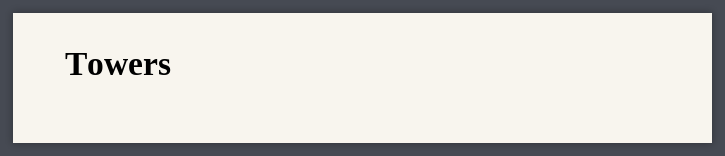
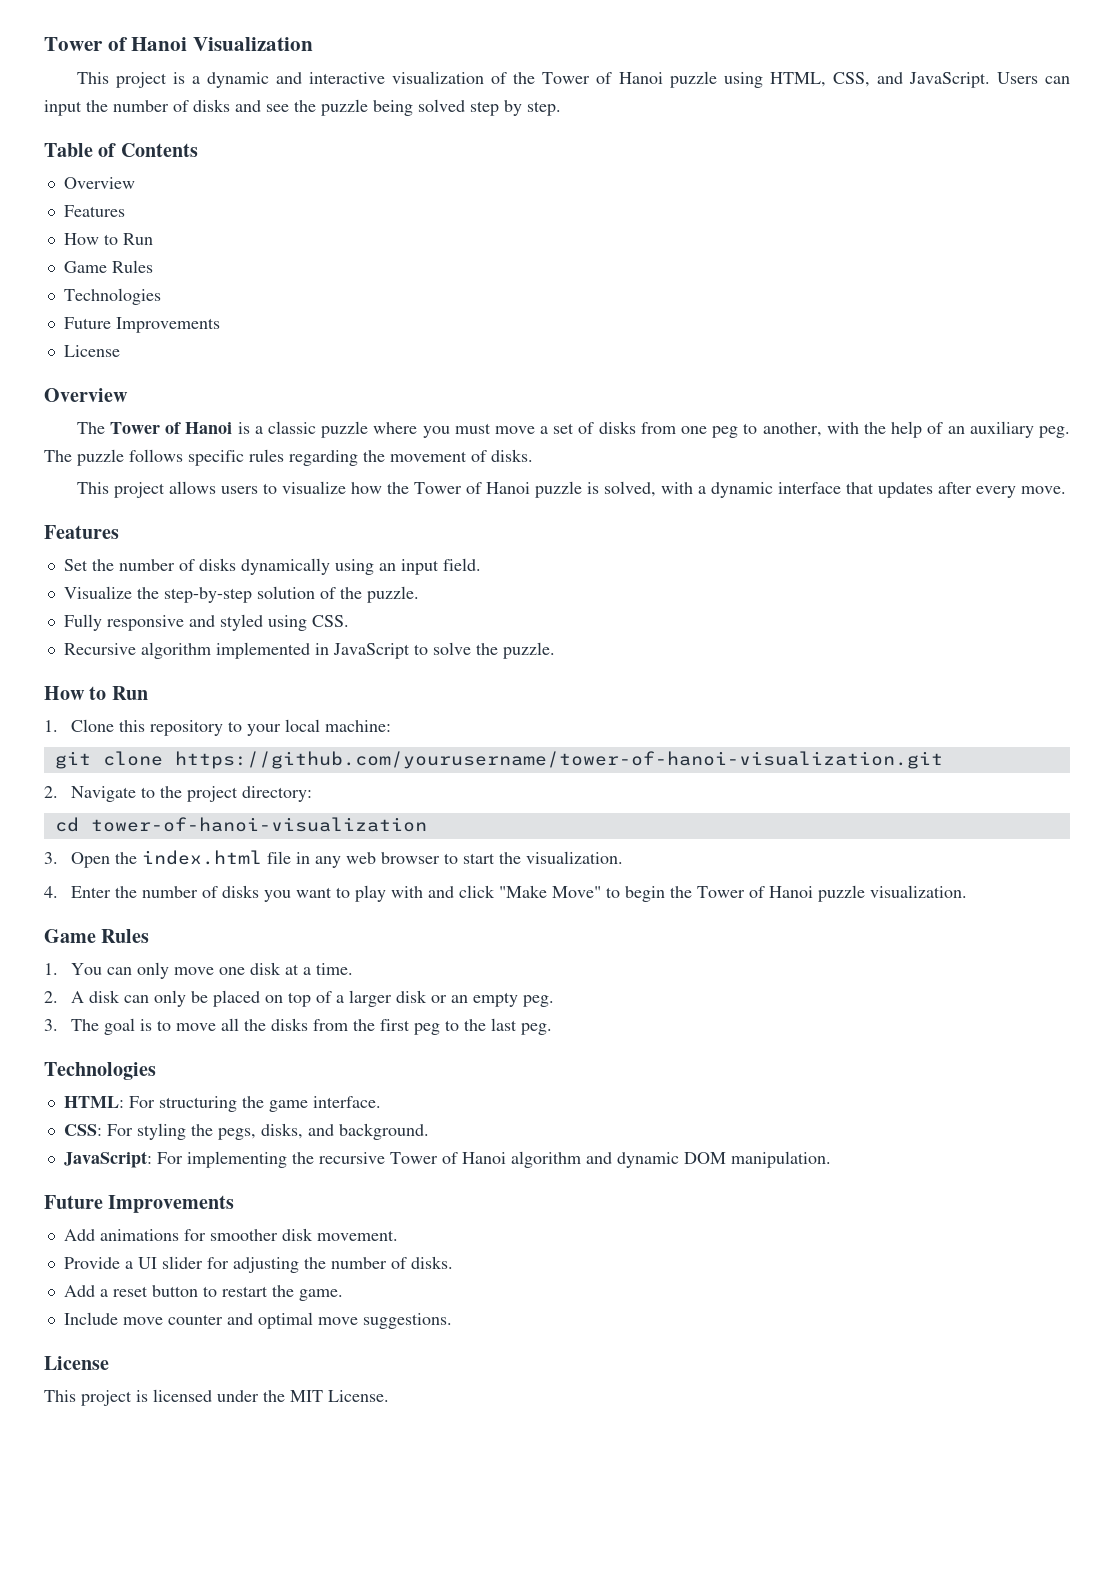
- Towers
+ Tower of Hanoi Visualization
+ This project is a dynamic and interactive visualization of the Tower of Hanoi puzzle using HTML, CSS, and JavaScript. Users can input the number of disks and see the puzzle being solved step by step.
+ Table of Contents
+ Overview
+ Features
+ How to Run
+ Game Rules
+ Technologies
+ Future Improvements
+ License
+ Overview
+ The Tower of Hanoi is a classic puzzle where you must move a set of disks from one peg to another, with the help of an auxiliary peg. The puzzle follows specific rules regarding the movement of disks.
+ This project allows users to visualize how the Tower of Hanoi puzzle is solved, with a dynamic interface that updates after every move.
+ Features
+ Set the number of disks dynamically using an input field.
+ Visualize the step-by-step solution of the puzzle.
+ Fully responsive and styled using CSS.
+ Recursive algorithm implemented in JavaScript to solve the puzzle.
+ How to Run
+ 1. Clone this repository to your local machine:
+ git clone https://github.com/yourusername/tower-of-hanoi-visualization.git
+ 2. Navigate to the project directory:
+ cd tower-of-hanoi-visualization
+ 3. Open the index.html file in any web browser to start the visualization.
+ 4. Enter the number of disks you want to play with and click "Make Move" to begin the Tower of Hanoi puzzle visualization.
+ Game Rules
+ 1. You can only move one disk at a time.
+ 2. A disk can only be placed on top of a larger disk or an empty peg.
+ 3. The goal is to move all the disks from the first peg to the last peg.
+ Technologies
+ HTML: For structuring the game interface.
+ CSS: For styling the pegs, disks, and background.
+ JavaScript: For implementing the recursive Tower of Hanoi algorithm and dynamic DOM manipulation.
+ Future Improvements
+ Add animations for smoother disk movement.
+ Provide a UI slider for adjusting the number of disks.
+ Add a reset button to restart the game.
+ Include move counter and optimal move suggestions.
+ License
+ This project is licensed under the MIT License.

